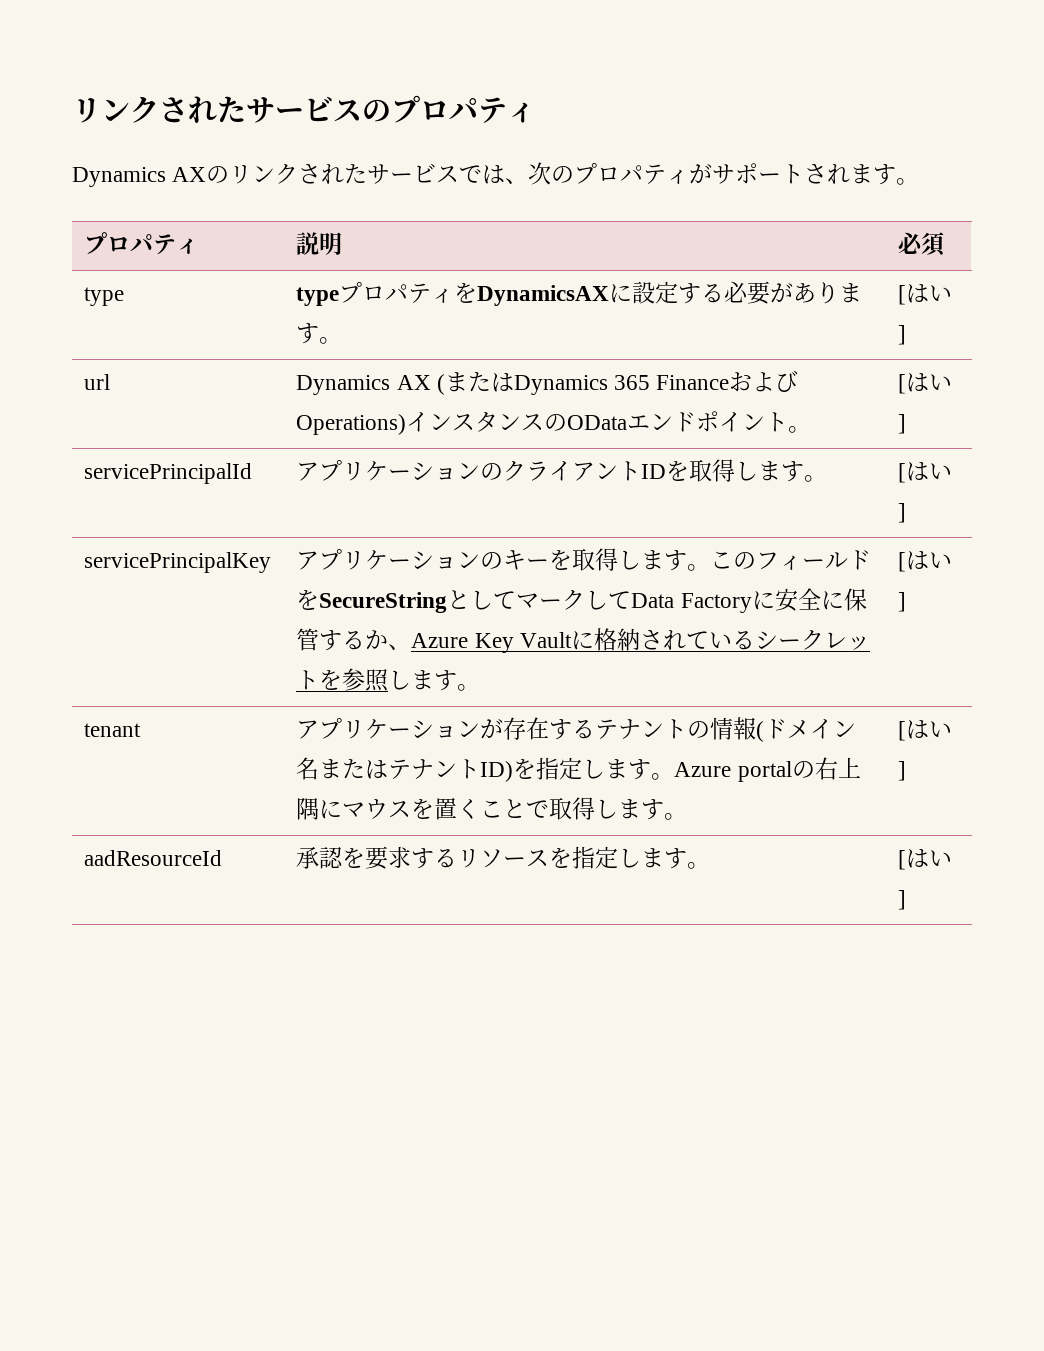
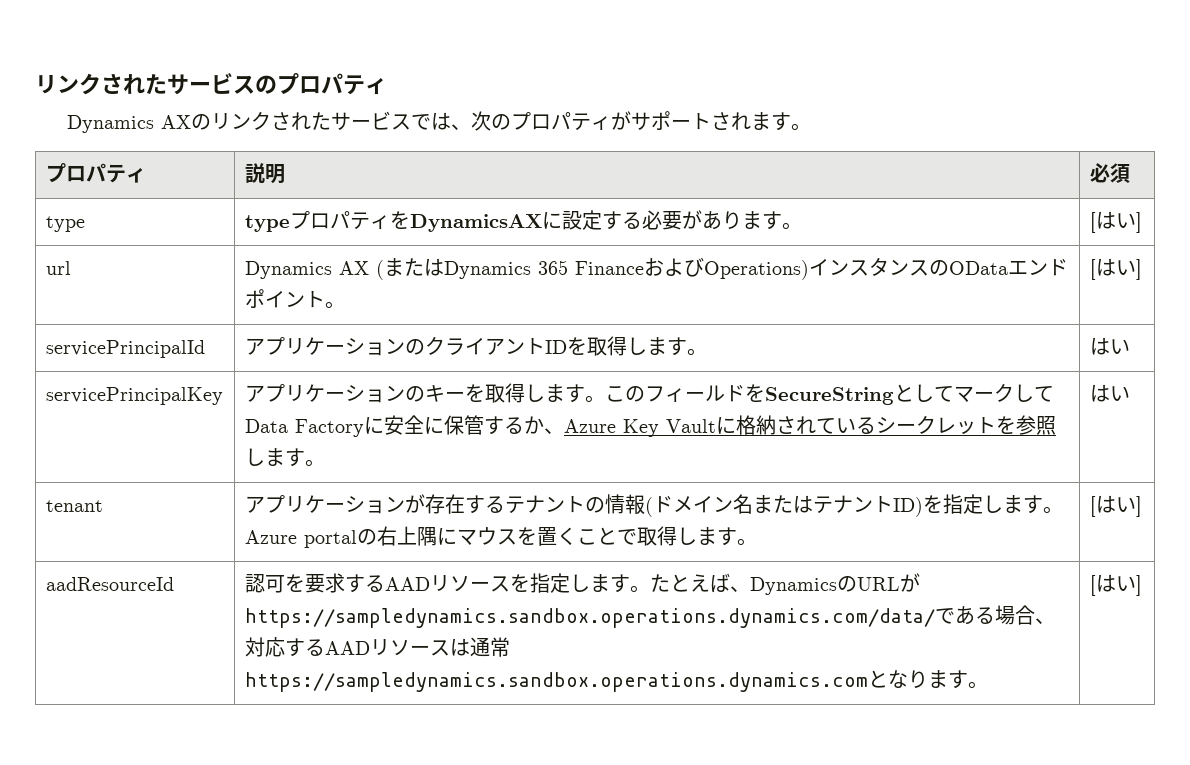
- servicePrincipalId | アプリケーションのクライアントIDを取得します。 | [はい]
+ servicePrincipalId | アプリケーションのクライアントIDを取得します。 | はい
- このフィールドをSecureStringとしてマークしてData Factoryに安全に保管するか、Azure Key Vaultに格納されているシークレットを参照します。 | [はい]
+ このフィールドをSecureStringとしてマークしてData Factoryに安全に保管するか、Azure Key Vaultに格納されているシークレットを参照します。 | はい
- aadResourceId | 承認を要求するリソースを指定します。 | [はい]
+ aadResourceId | 認可を要求するAADリソースを指定します。たとえば、DynamicsのURLがhttps://sampledynamics.sandbox.operations.dynamics.com/data/である場合、対応するAADリソースは通常https://sampledynamics.sandbox.operations.dynamics.comとなります。 | [はい]

